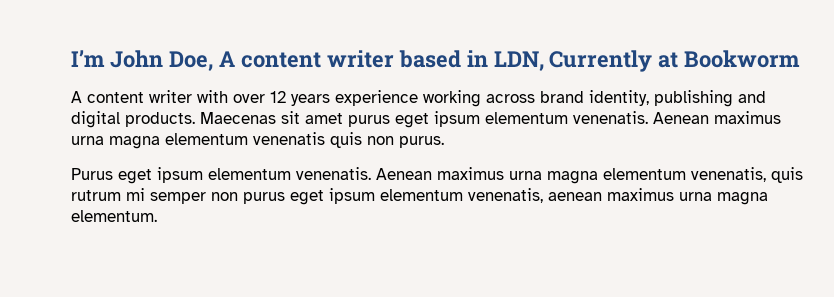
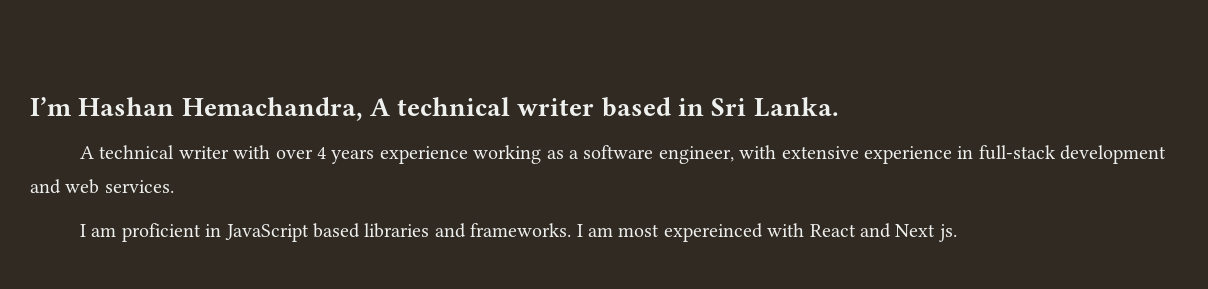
- I’m John Doe, A content writer based in LDN, Currently at Bookworm
- A content writer with over 12 years experience working across brand identity, publishing and digital products. Maecenas sit amet purus eget ipsum elementum venenatis. Aenean maximus urna magna elementum venenatis quis non purus.
- Purus eget ipsum elementum venenatis. Aenean maximus urna magna elementum venenatis, quis rutrum mi semper non purus eget ipsum elementum venenatis, aenean maximus urna magna elementum.
+ I’m Hashan Hemachandra, A technical writer based in Sri Lanka.
+ A technical writer with over 4 years experience working as a software engineer, with extensive experience in full-stack development and web services.
+ I am proficient in JavaScript based libraries and frameworks. I am most expereinced with React and Next js.

